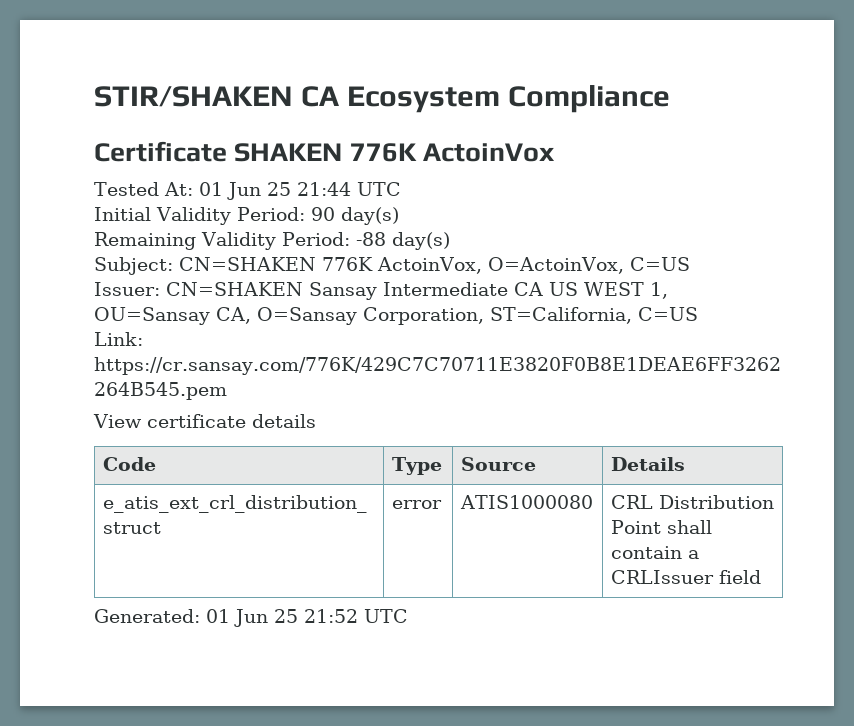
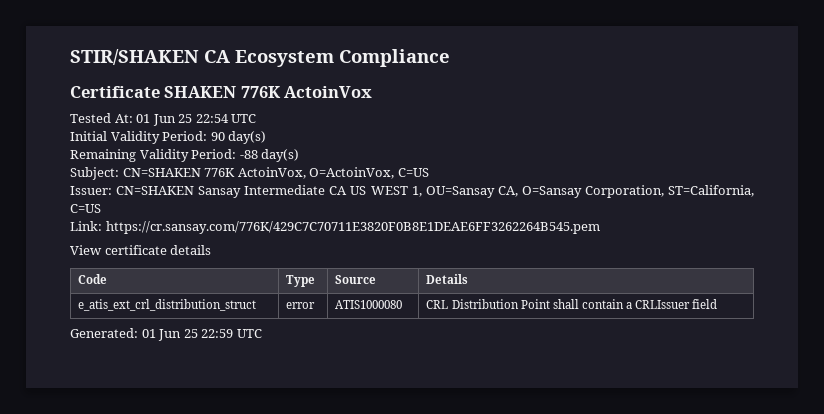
- Tested At: 01 Jun 25 21:44 UTC
+ Tested At: 01 Jun 25 22:54 UTC
- Generated: 01 Jun 25 21:52 UTC
+ Generated: 01 Jun 25 22:59 UTC

